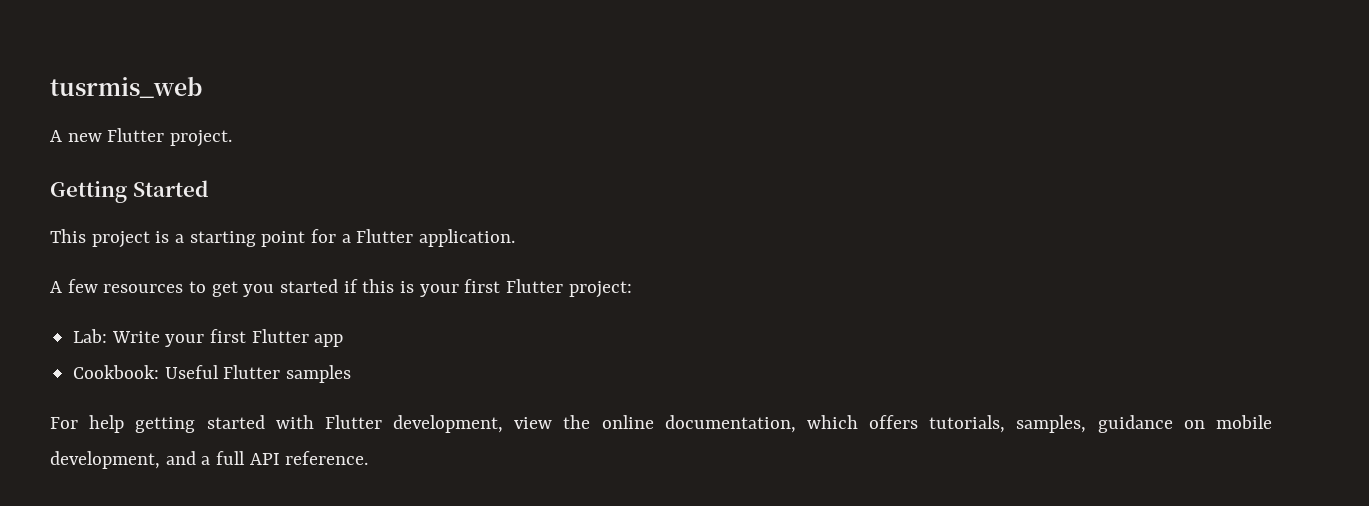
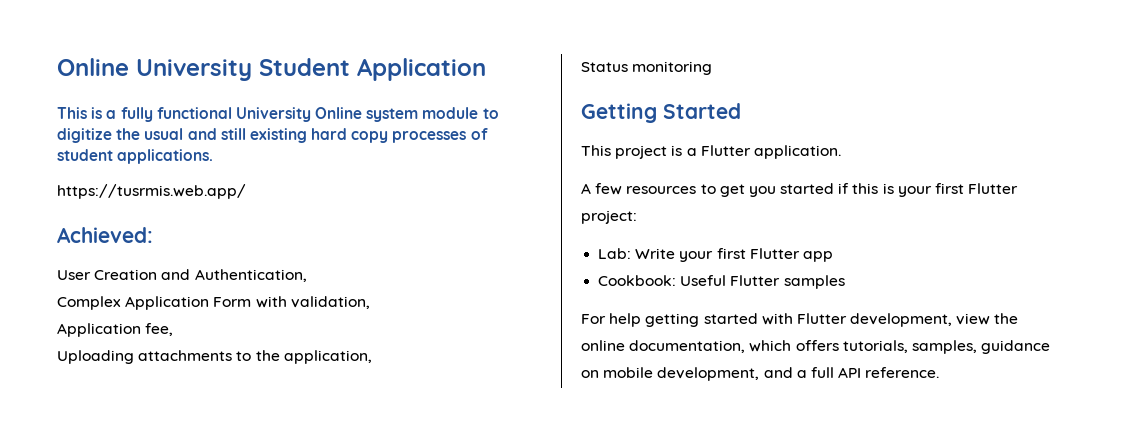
- tusrmis_web
- A new Flutter project.
+ Online University Student Application
+ This is a fully functional University Online system module to digitize the usual and still existing hard copy processes of student applications.
+ https://tusrmis.web.app/
+ Achieved:
+ User Creation and Authentication,
+ Complex Application Form with validation,
+ Application fee,
+ Uploading attachments to the application,
+ Status monitoring
- This project is a starting point for a Flutter application.
+ This project is a Flutter application.

